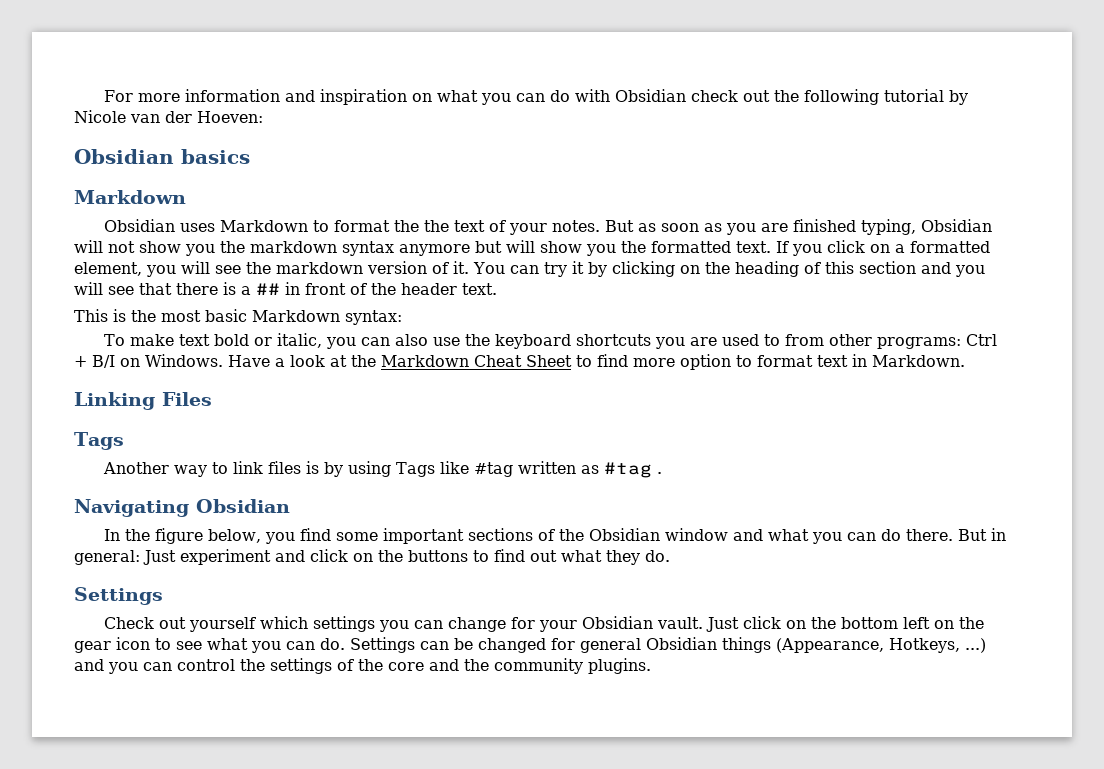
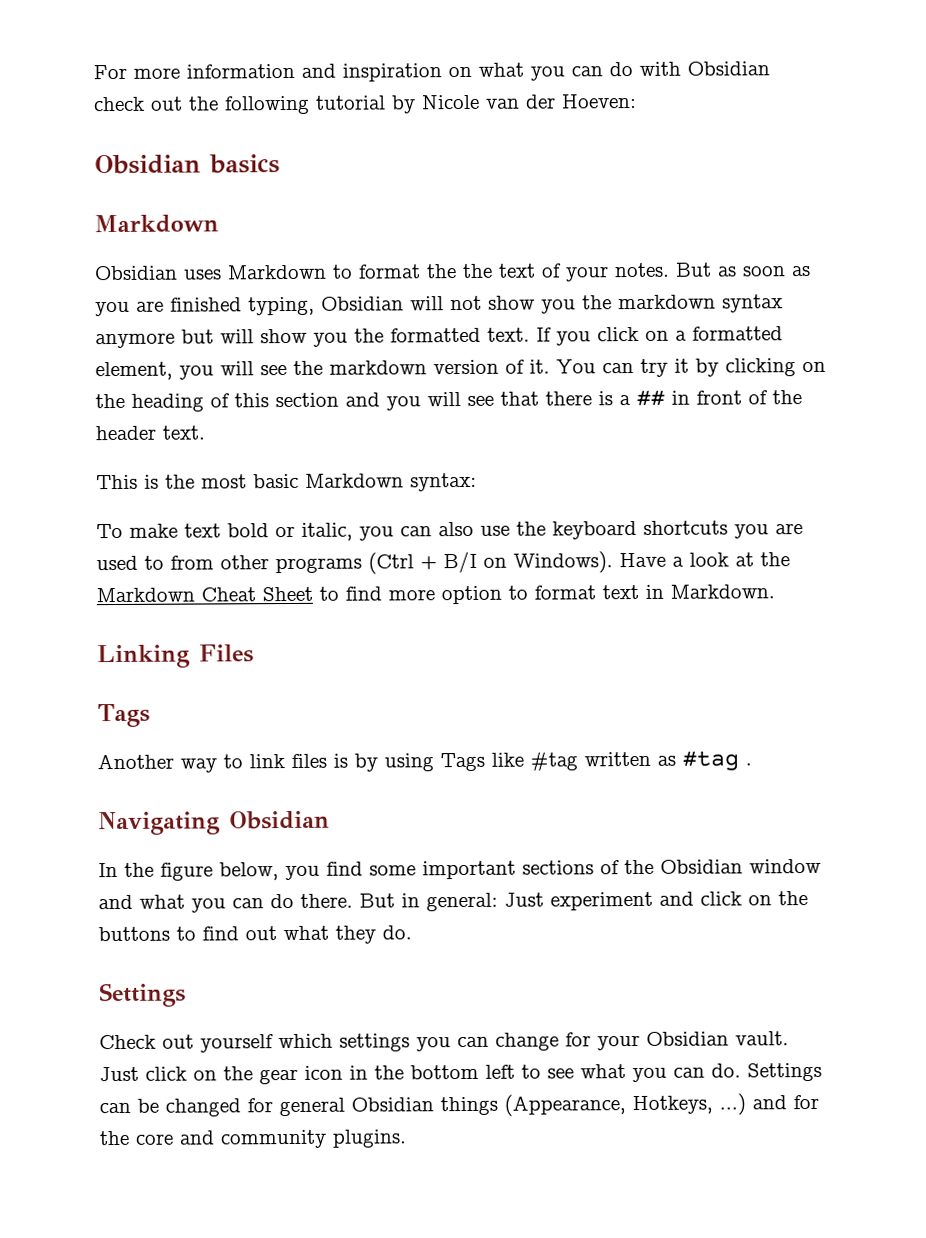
- To make text bold or italic, you can also use the keyboard shortcuts you are used to from other programs: Ctrl + B/I on Windows.
+ To make text bold or italic, you can also use the keyboard shortcuts you are used to from other programs (Ctrl + B/I on Windows).
- Just click on the bottom left on the gear icon to see what you can do.
+ Just click on the gear icon in the bottom left to see what you can do.
- Settings can be changed for general Obsidian things (Appearance, Hotkeys, ...) and you can control the settings of the core and the community plugins.
+ Settings can be changed for general Obsidian things (Appearance, Hotkeys, ...) and for the core and community plugins.

